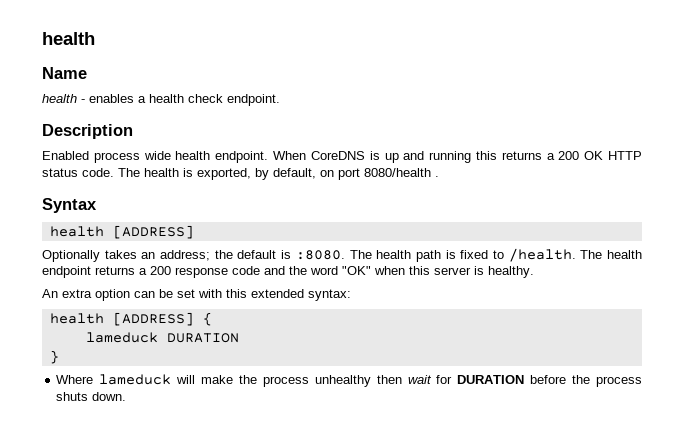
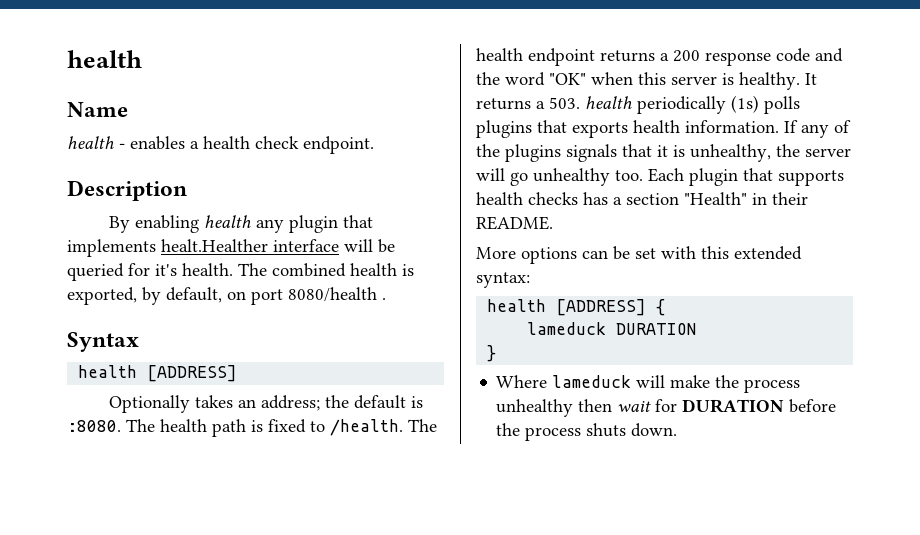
- Enabled process wide health endpoint. When CoreDNS is up and running this returns a 200 OK HTTP status code. The health is exported, by default, on port 8080/health .
+ By enabling health any plugin that implements healt.Healther interface will be queried for it's health. The combined health is exported, by default, on port 8080/health .
- The health endpoint returns a 200 response code and the word "OK" when this server is healthy.
- An extra option can be set with this extended syntax:
+ The health endpoint returns a 200 response code and the word "OK" when this server is healthy. It returns a 503. health periodically (1s) polls plugins that exports health information. If any of the plugins signals that it is unhealthy, the server will go unhealthy too. Each plugin that supports health checks has a section "Health" in their README.
+ More options can be set with this extended syntax:

